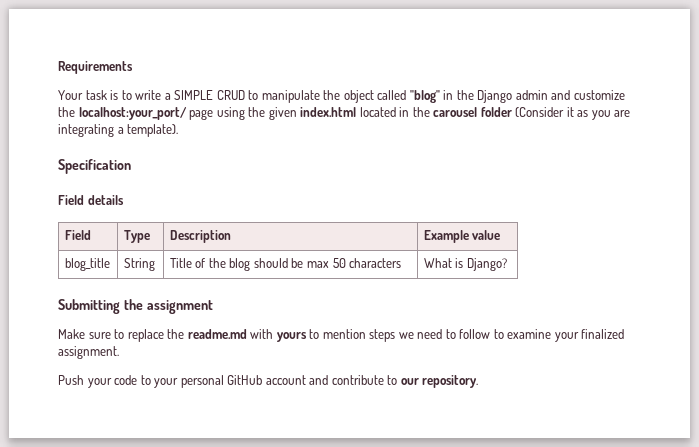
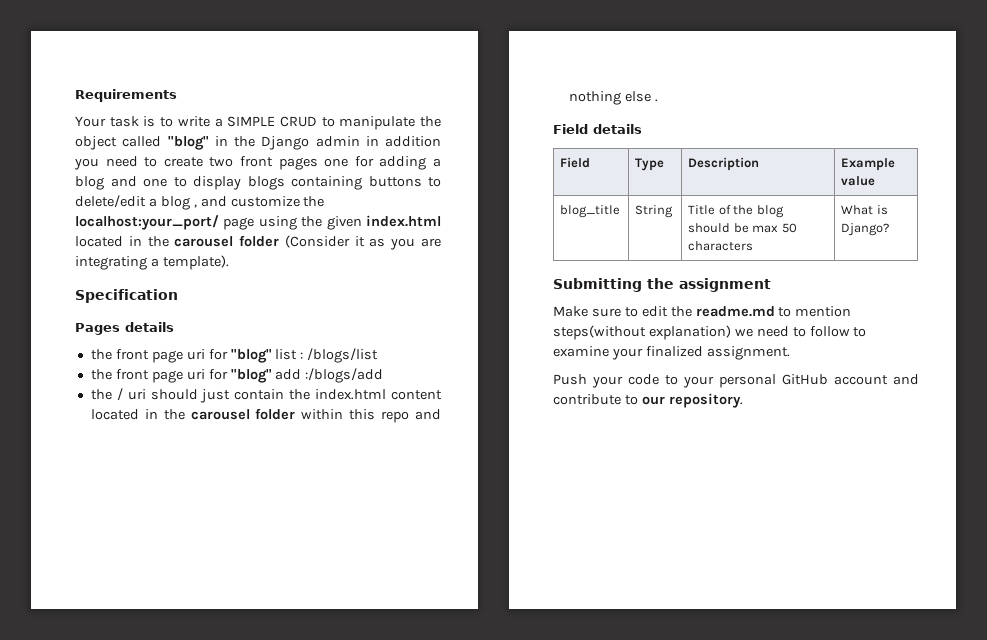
- Your task is to write a SIMPLE CRUD to manipulate the object called "blog" in the Django admin and customize the localhost:your_port/ page using the given index.html located in the carousel folder (Consider it as you are integrating a template).
+ Your task is to write a SIMPLE CRUD to manipulate the object called "blog" in the Django admin in addition you need to create two front pages one for adding a blog and one to display blogs containing buttons to delete/edit a blog , and customize the localhost:your_port/ page using the given index.html located in the carousel folder (Consider it as you are integrating a template).
+ Pages details
+ the front page uri for "blog" list : /blogs/list
+ the front page uri for "blog" add :/blogs/add
+ the / uri should just contain the index.html content located in the carousel folder within this repo and nothing else .
- Make sure to replace the readme.md with yours to mention steps we need to follow to examine your finalized assignment.
+ Make sure to edit the readme.md to mention steps(without explanation) we need to follow to examine your finalized assignment.

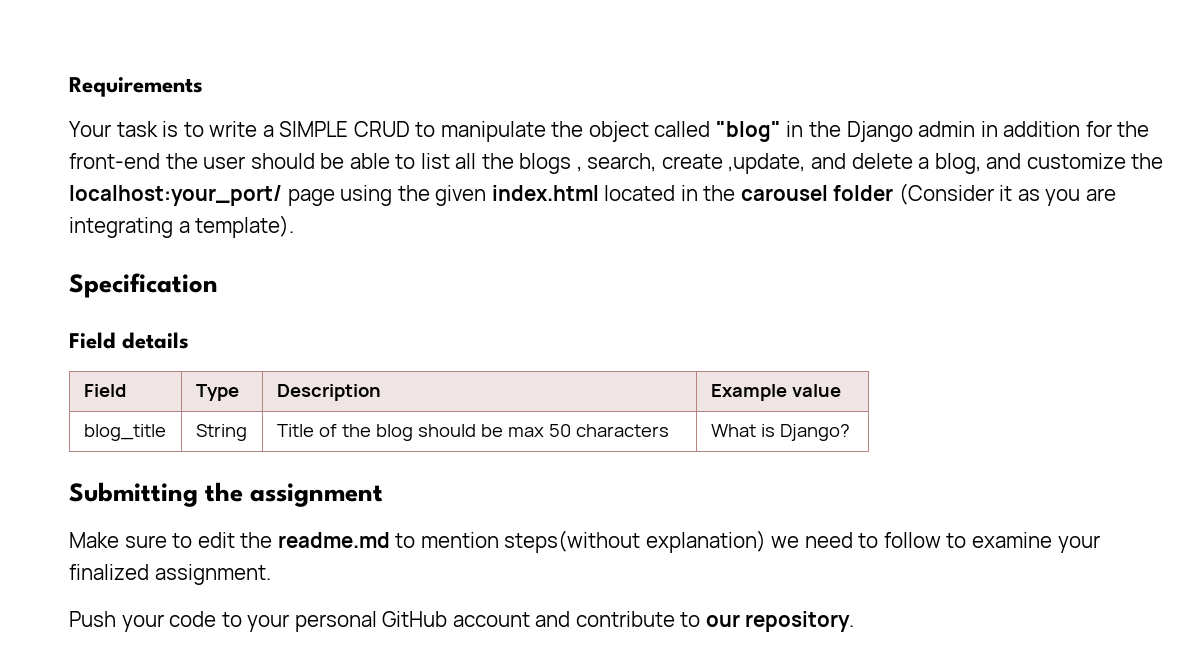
- Your task is to write a SIMPLE CRUD to manipulate the object called "blog" in the Django admin in addition you need to create two front pages one for adding a blog and one to display blogs containing buttons to delete/edit a blog , and customize the localhost:your_port/ page using the given index.html located in the carousel folder (Consider it as you are integrating a template).
+ Your task is to write a SIMPLE CRUD to manipulate the object called "blog" in the Django admin in addition for the front-end the user should be able to list all the blogs , search, create ,update, and delete a blog, and customize the localhost:your_port/ page using the given index.html located in the carousel folder (Consider it as you are integrating a template).
- Pages details
- the front page uri for "blog" list : /blogs/list
- the front page uri for "blog" add :/blogs/add
- the / uri should just contain the index.html content located in the carousel folder within this repo and nothing else .

